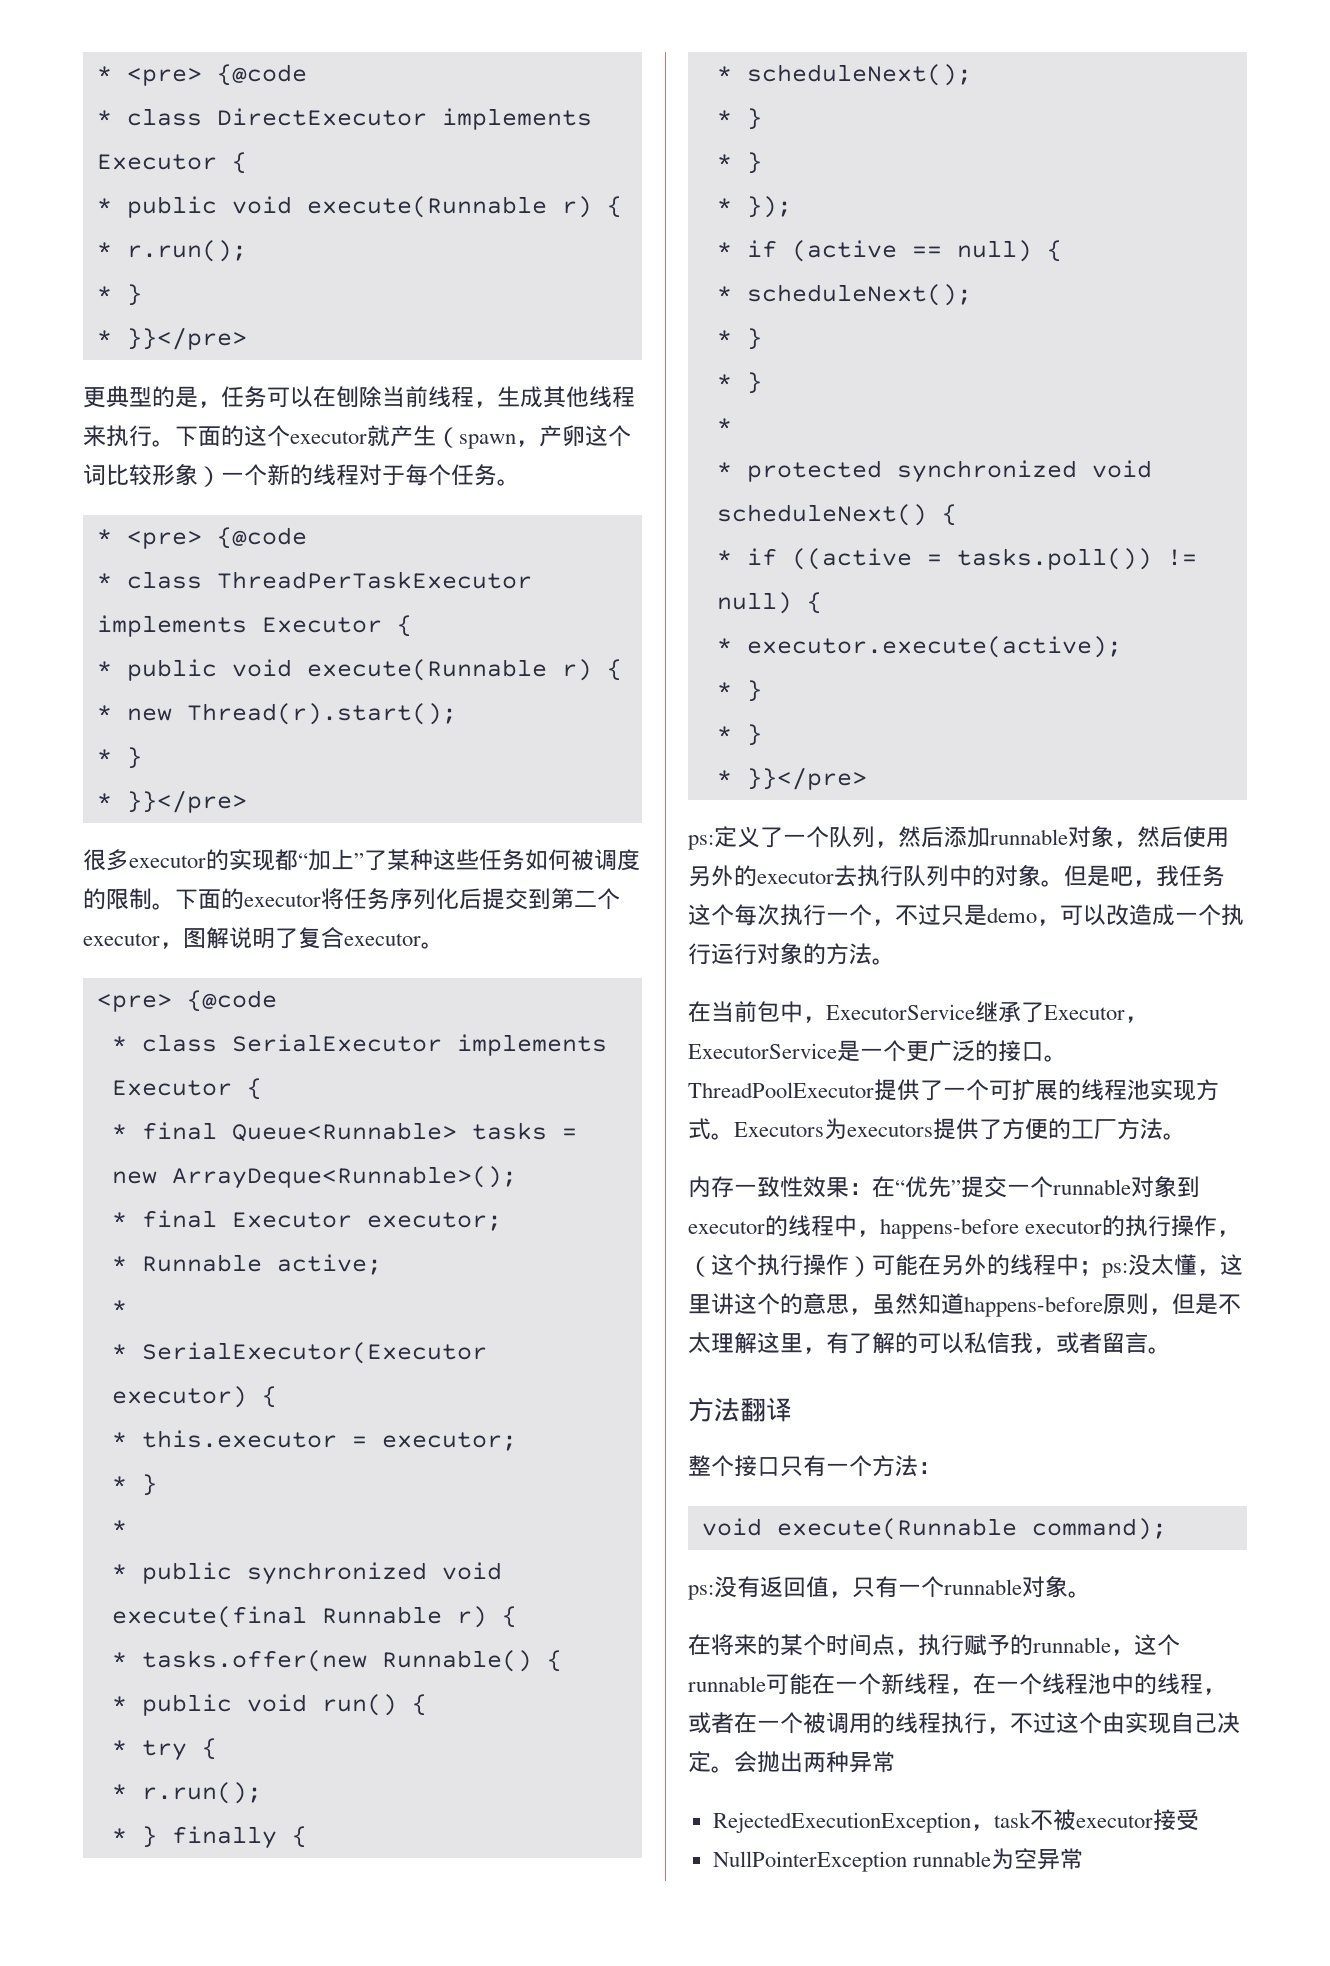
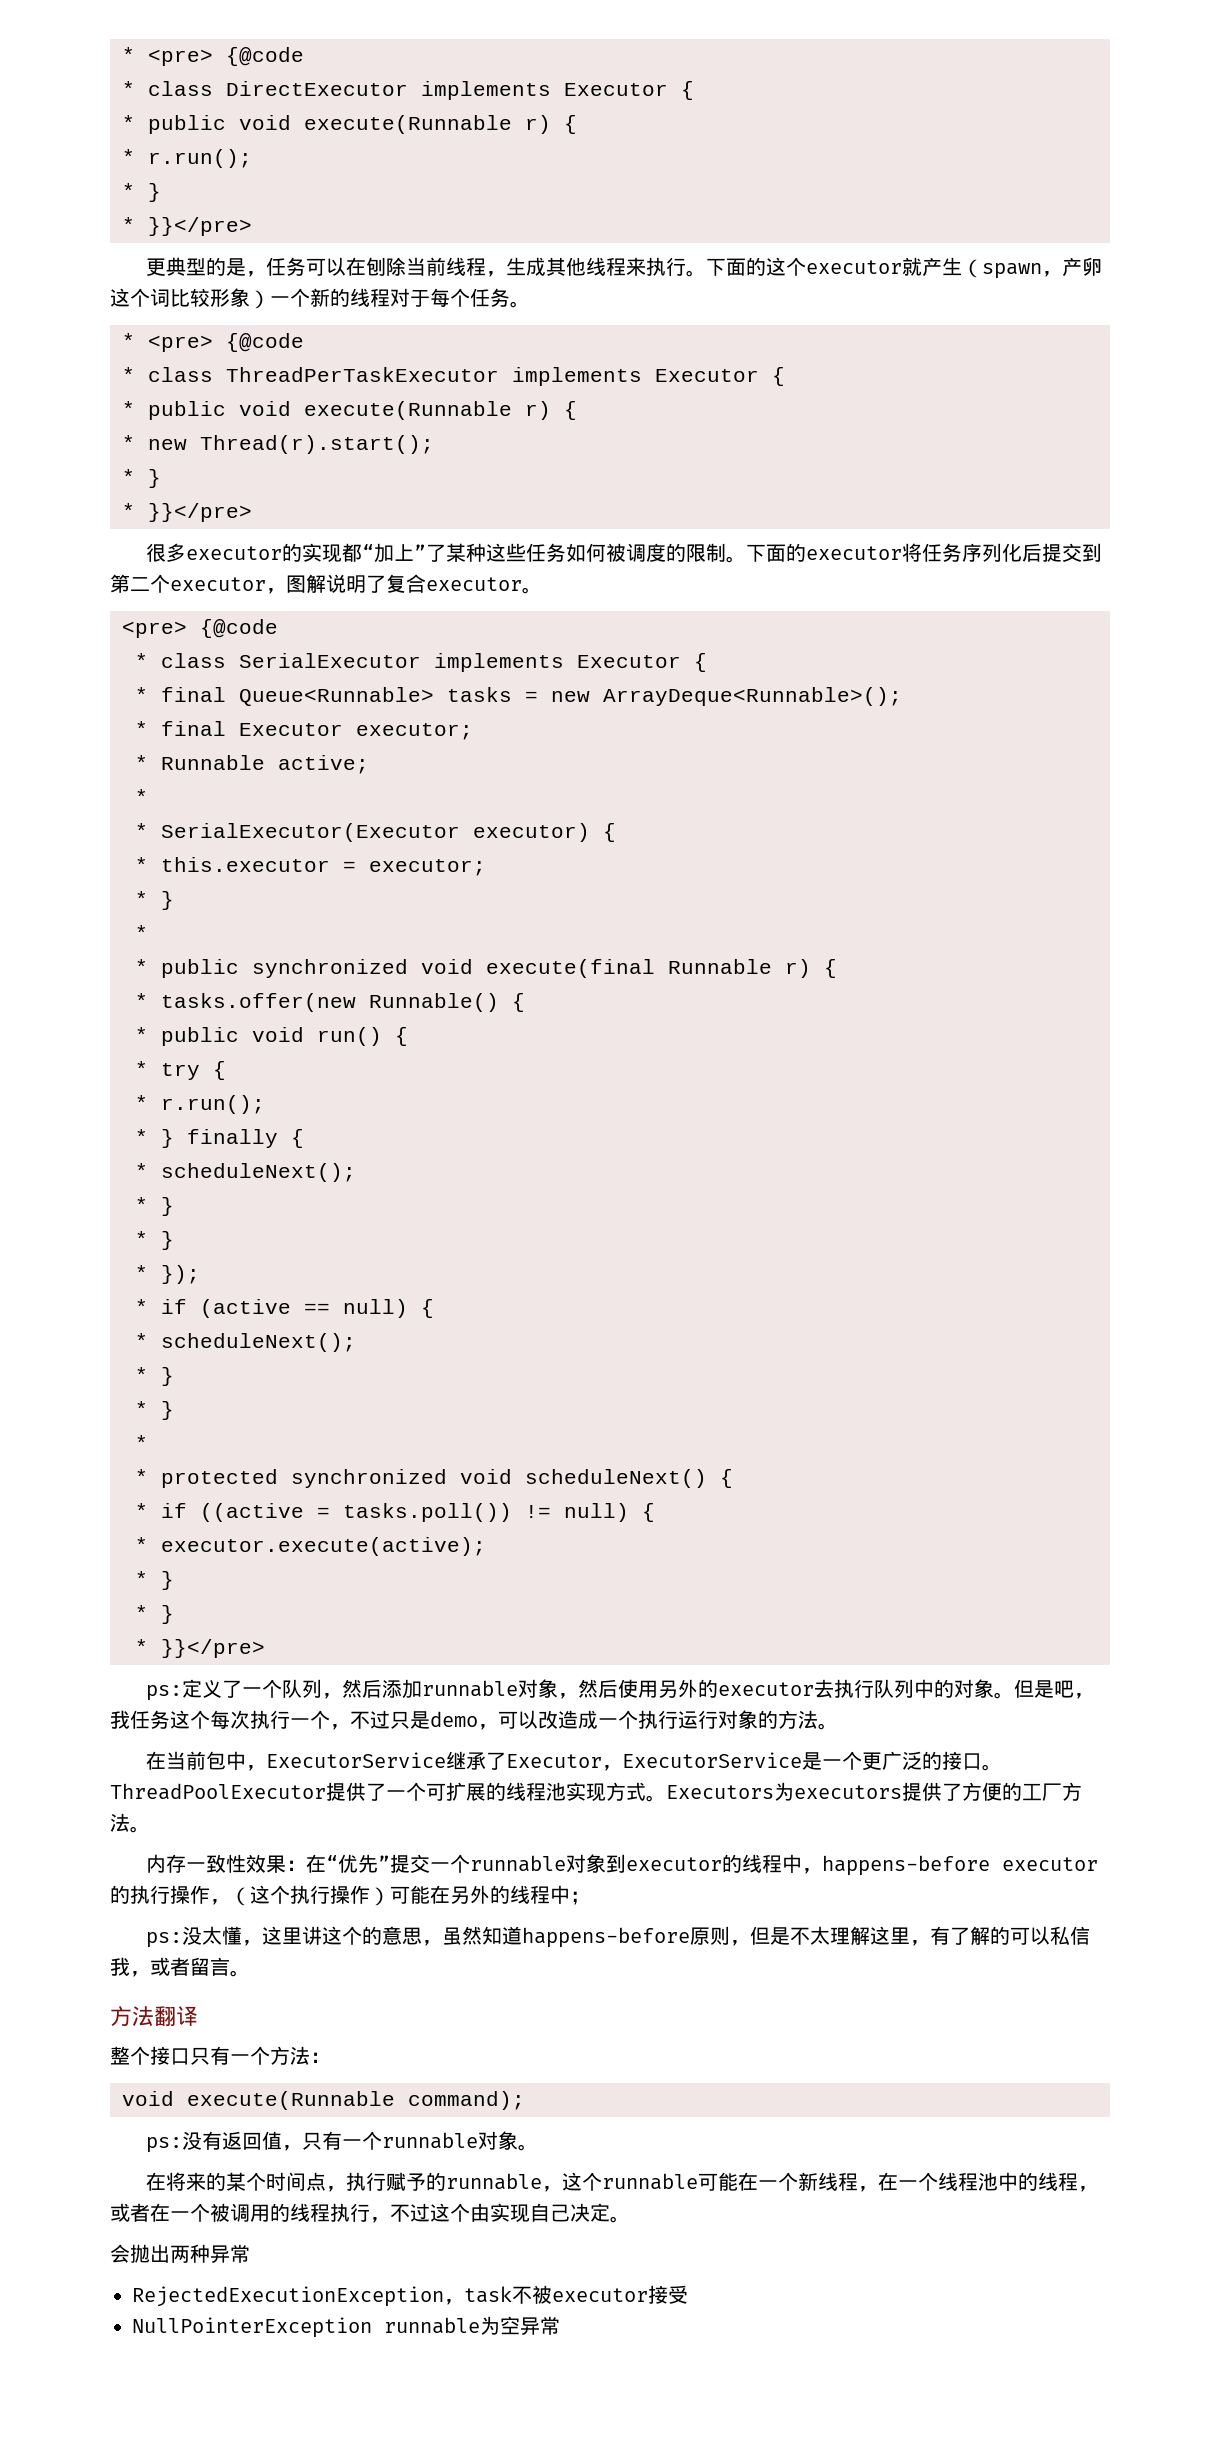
- 内存一致性效果：在“优先”提交一个runnable对象到executor的线程中，happens-before executor的执行操作，（这个执行操作）可能在另外的线程中；ps:没太懂，这里讲这个的意思，虽然知道happens-before原则，但是不太理解这里，有了解的可以私信我，或者留言。
+ 内存一致性效果：在“优先”提交一个runnable对象到executor的线程中，happens-before executor的执行操作，（这个执行操作）可能在另外的线程中；
+ ps:没太懂，这里讲这个的意思，虽然知道happens-before原则，但是不太理解这里，有了解的可以私信我，或者留言。
- 在将来的某个时间点，执行赋予的runnable，这个runnable可能在一个新线程，在一个线程池中的线程，或者在一个被调用的线程执行，不过这个由实现自己决定。会抛出两种异常
+ 在将来的某个时间点，执行赋予的runnable，这个runnable可能在一个新线程，在一个线程池中的线程，或者在一个被调用的线程执行，不过这个由实现自己决定。
+ 会抛出两种异常

